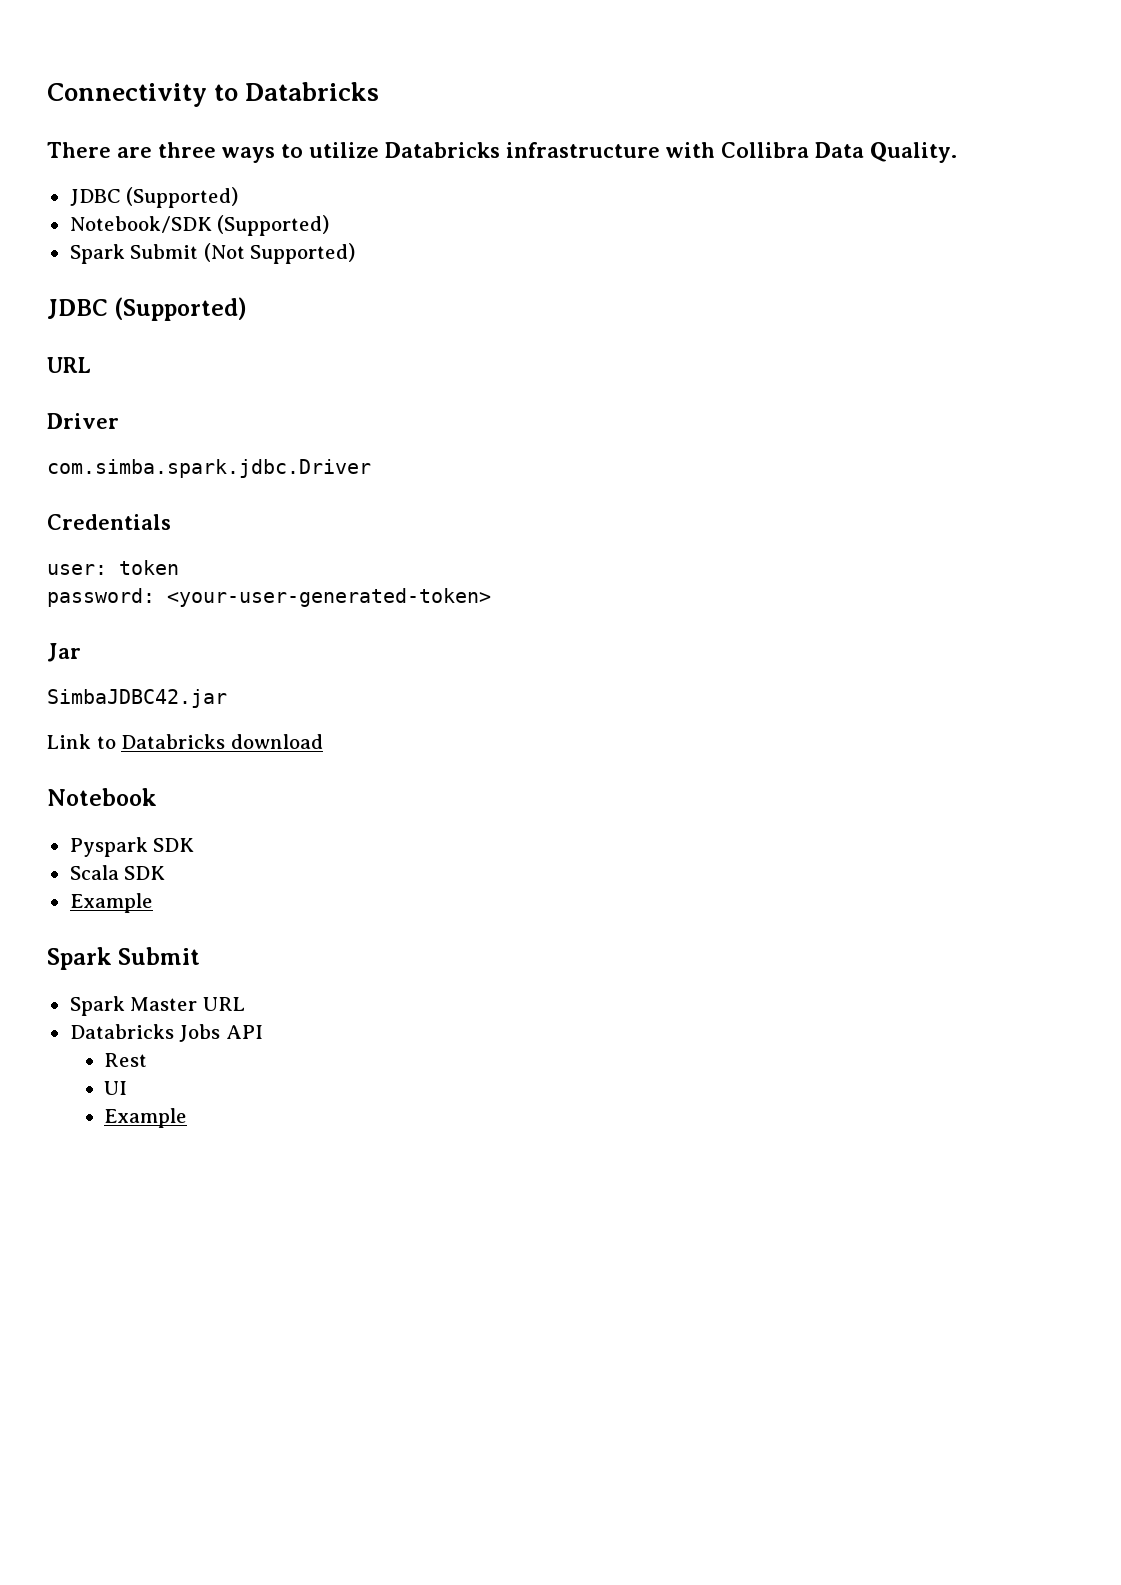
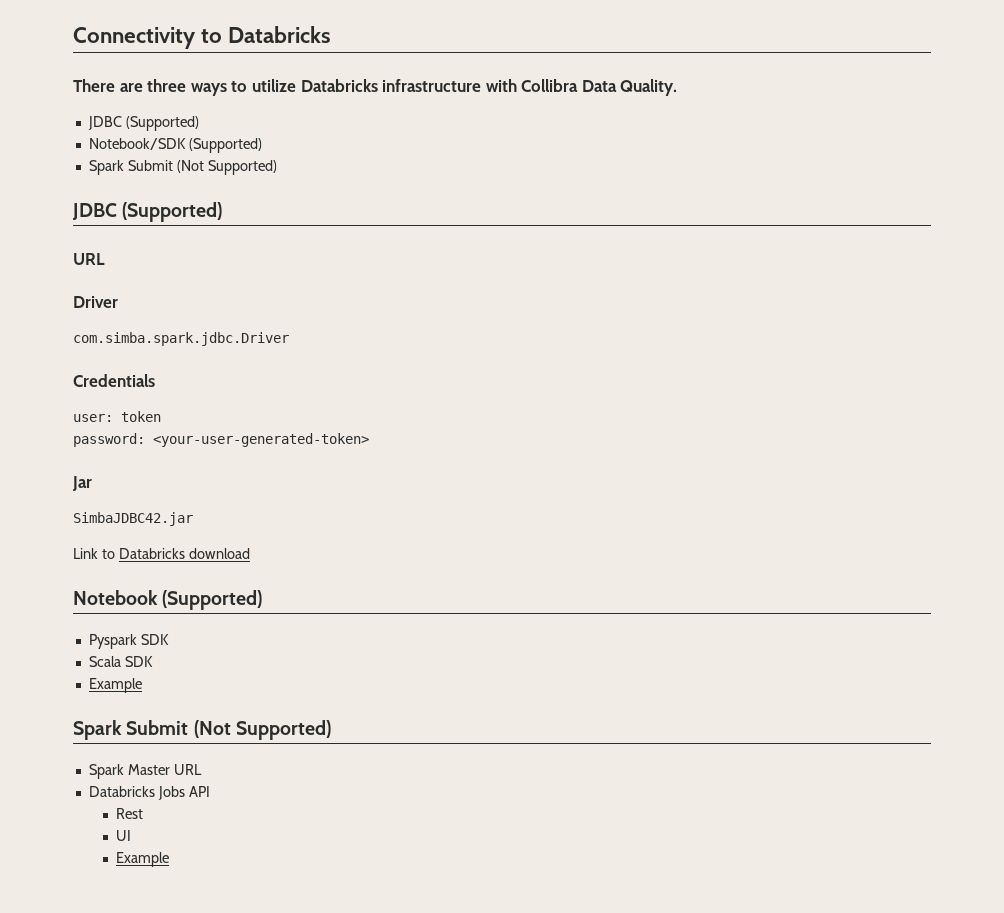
- Notebook
+ Notebook (Supported)
  Scala SDK
  Example
- Spark Submit
+ Spark Submit (Not Supported)

